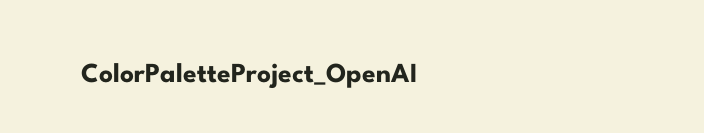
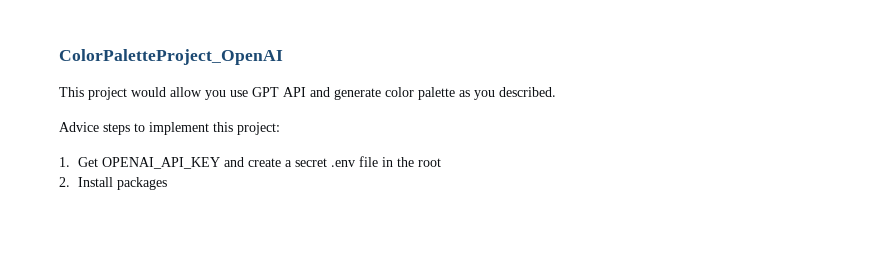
+ This project would allow you use GPT API and generate color palette as you described.
+ Advice steps to implement this project:
+ 1. Get OPENAI_API_KEY and create a secret .env file in the root
+ 2. Install packages

